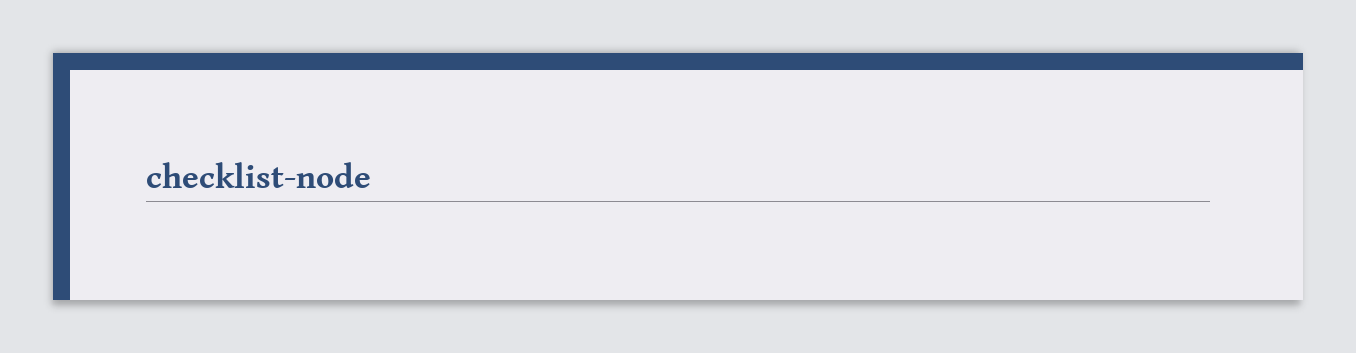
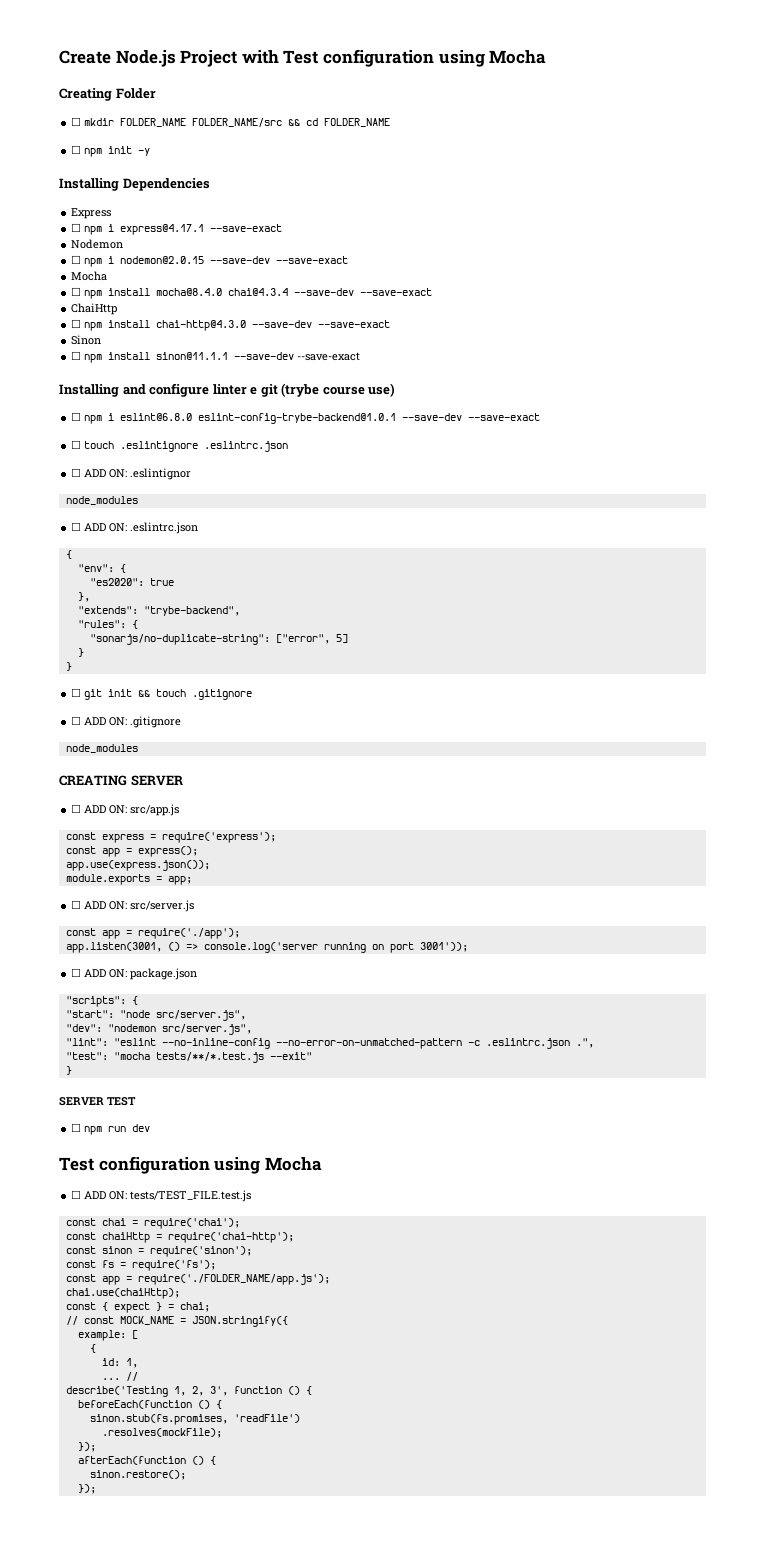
- checklist-node
+ Create Node.js Project with Test configuration using Mocha
+ Creating Folder
+ ☐ mkdir FOLDER_NAME FOLDER_NAME/src && cd FOLDER_NAME
+ ☐ npm init -y
+ Installing Dependencies
+ Express
+ ☐ npm i express@4.17.1 --save-exact
+ Nodemon
+ ☐ npm i nodemon@2.0.15 --save-dev --save-exact
+ Mocha
+ ☐ npm install mocha@8.4.0 chai@4.3.4 --save-dev --save-exact
+ ChaiHttp
+ ☐ npm install chai-http@4.3.0 --save-dev --save-exact
+ Sinon
+ ☐ npm install sinon@11.1.1 --save-dev --save-exact
+ Installing and configure linter e git (trybe course use)
+ ☐ npm i eslint@6.8.0 eslint-config-trybe-backend@1.0.1 --save-dev --save-exact
+ ☐ touch .eslintignore .eslintrc.json
+ ☐ ADD ON: .eslintignor
+ node_modules
+ ☐ ADD ON: .eslintrc.json
+ {
+ "env": {
+ "es2020": true
+ },
+ "extends": "trybe-backend",
+ "rules": {
+ "sonarjs/no-duplicate-string": ["error", 5]
+ }
+ }
+ ☐ git init && touch .gitignore
+ ☐ ADD ON: .gitignore
+ node_modules
+ CREATING SERVER
+ ☐ ADD ON: src/app.js
+ const express = require('express');
+ const app = express();
+ app.use(express.json());
+ module.exports = app;
+ ☐ ADD ON: src/server.js
+ const app = require('./app');
+ app.listen(3001, () => console.log('server running on port 3001'));
+ ☐ ADD ON: package.json
+ "scripts": {
+ "start": "node src/server.js",
+ "dev": "nodemon src/server.js",
+ "lint": "eslint --no-inline-config --no-error-on-unmatched-pattern -c .eslintrc.json .",
+ "test": "mocha tests/**/*.test.js --exit"
+ }
+ SERVER TEST
+ ☐ npm run dev
+ Test configuration using Mocha
+ ☐ ADD ON: tests/TEST_FILE.test.js
+ const chai = require('chai');
+ const chaiHttp = require('chai-http');
+ const sinon = require('sinon');
+ const fs = require('fs');
+ const app = require('./FOLDER_NAME/app.js');
+ chai.use(chaiHttp);
+ const { expect } = chai;
+ // const MOCK_NAME = JSON.stringify({
+ example: [
+ {
+ id: 1,
+ ... //
+ describe('Testing 1, 2, 3', function () {
+ beforeEach(function () {
+ sinon.stub(fs.promises, 'readFile')
+ .resolves(mockFile);
+ });
+ afterEach(function () {
+ sinon.restore();
+ });

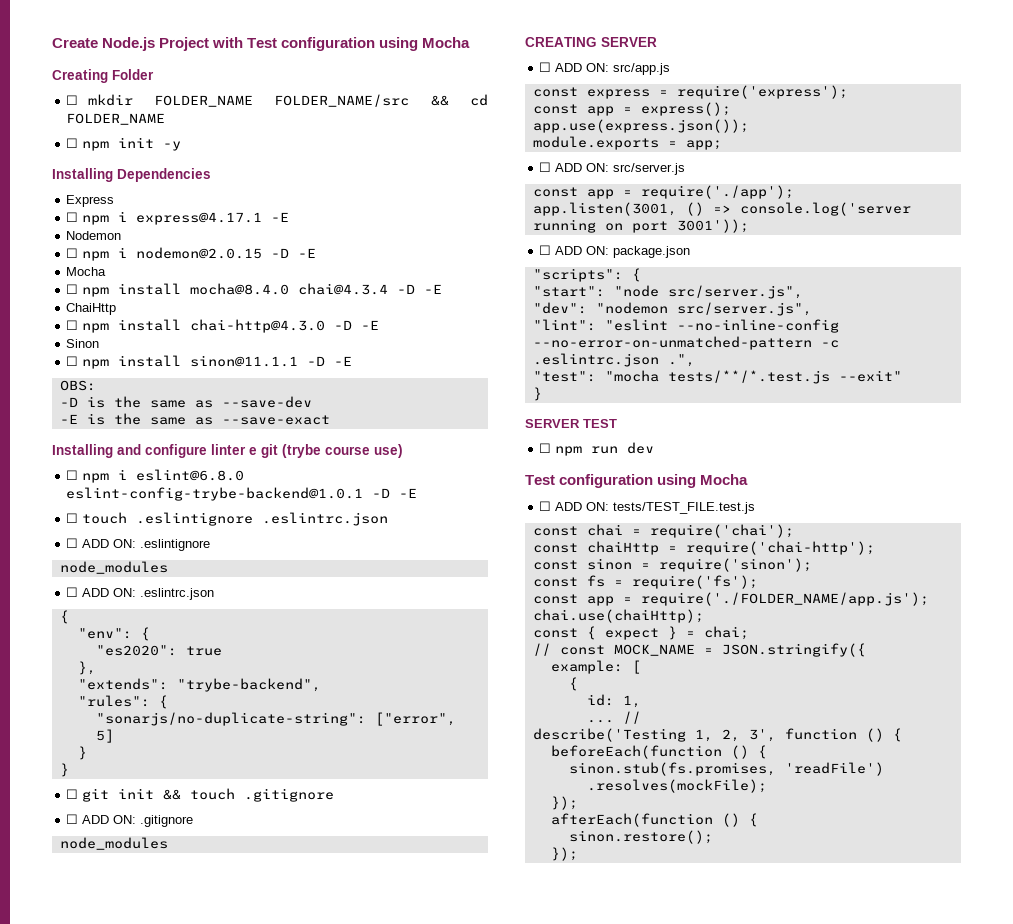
- ☐ npm i express@4.17.1 --save-exact
+ ☐ npm i express@4.17.1 -E
- ☐ npm i nodemon@2.0.15 --save-dev --save-exact
+ ☐ npm i nodemon@2.0.15 -D -E
- ☐ npm install mocha@8.4.0 chai@4.3.4 --save-dev --save-exact
+ ☐ npm install mocha@8.4.0 chai@4.3.4 -D -E
- ☐ npm install chai-http@4.3.0 --save-dev --save-exact
+ ☐ npm install chai-http@4.3.0 -D -E
- ☐ npm install sinon@11.1.1 --save-dev --save-exact
+ ☐ npm install sinon@11.1.1 -D -E
+ OBS:
+ -D is the same as --save-dev
+ -E is the same as --save-exact
- ☐ npm i eslint@6.8.0 eslint-config-trybe-backend@1.0.1 --save-dev --save-exact
+ ☐ npm i eslint@6.8.0 eslint-config-trybe-backend@1.0.1 -D -E
- ☐ ADD ON: .eslintignor
+ ☐ ADD ON: .eslintignore

